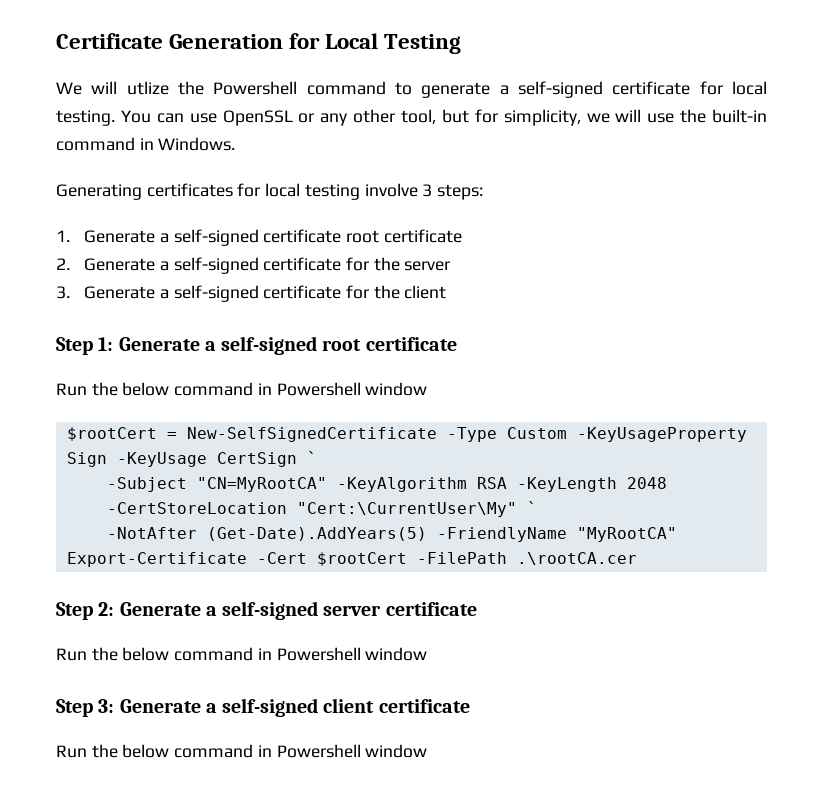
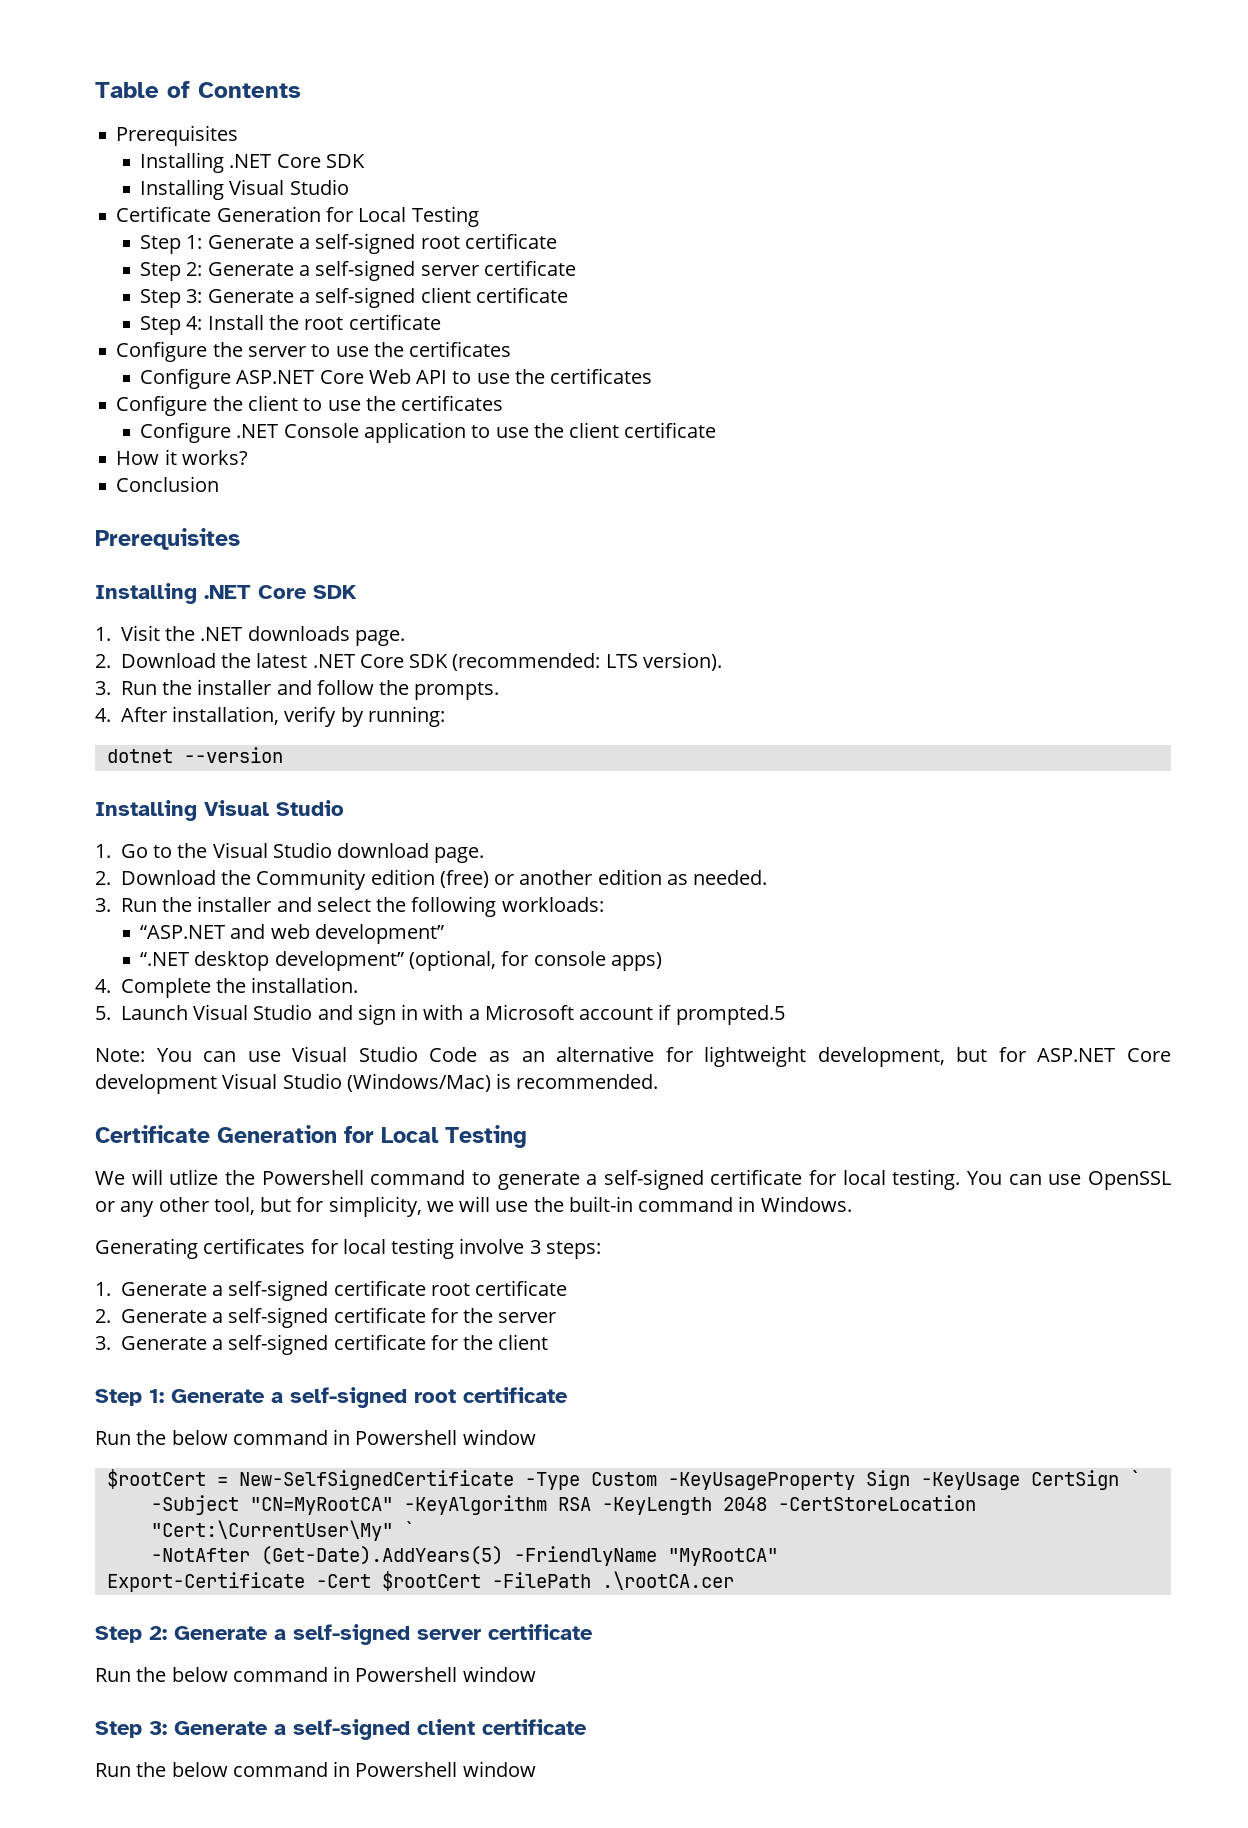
+ Table of Contents
+ Prerequisites
+ Installing .NET Core SDK
+ Installing Visual Studio
+ Certificate Generation for Local Testing
+ Step 1: Generate a self-signed root certificate
+ Step 2: Generate a self-signed server certificate
+ Step 3: Generate a self-signed client certificate
+ Step 4: Install the root certificate
+ Configure the server to use the certificates
+ Configure ASP.NET Core Web API to use the certificates
+ Configure the client to use the certificates
+ Configure .NET Console application to use the client certificate
+ How it works?
+ Conclusion
+ Prerequisites
+ Installing .NET Core SDK
+ 1. Visit the .NET downloads page.
+ 2. Download the latest .NET Core SDK (recommended: LTS version).
+ 3. Run the installer and follow the prompts.
+ 4. After installation, verify by running:
+ dotnet --version
+ Installing Visual Studio
+ 1. Go to the Visual Studio download page.
+ 2. Download the Community edition (free) or another edition as needed.
+ 3. Run the installer and select the following workloads:
+ “ASP.NET and web development”
+ “.NET desktop development” (optional, for console apps)
+ 4. Complete the installation.
+ 5. Launch Visual Studio and sign in with a Microsoft account if prompted.5
+ Note: You can use Visual Studio Code as an alternative for lightweight development, but for ASP.NET Core development Visual Studio (Windows/Mac) is recommended.

